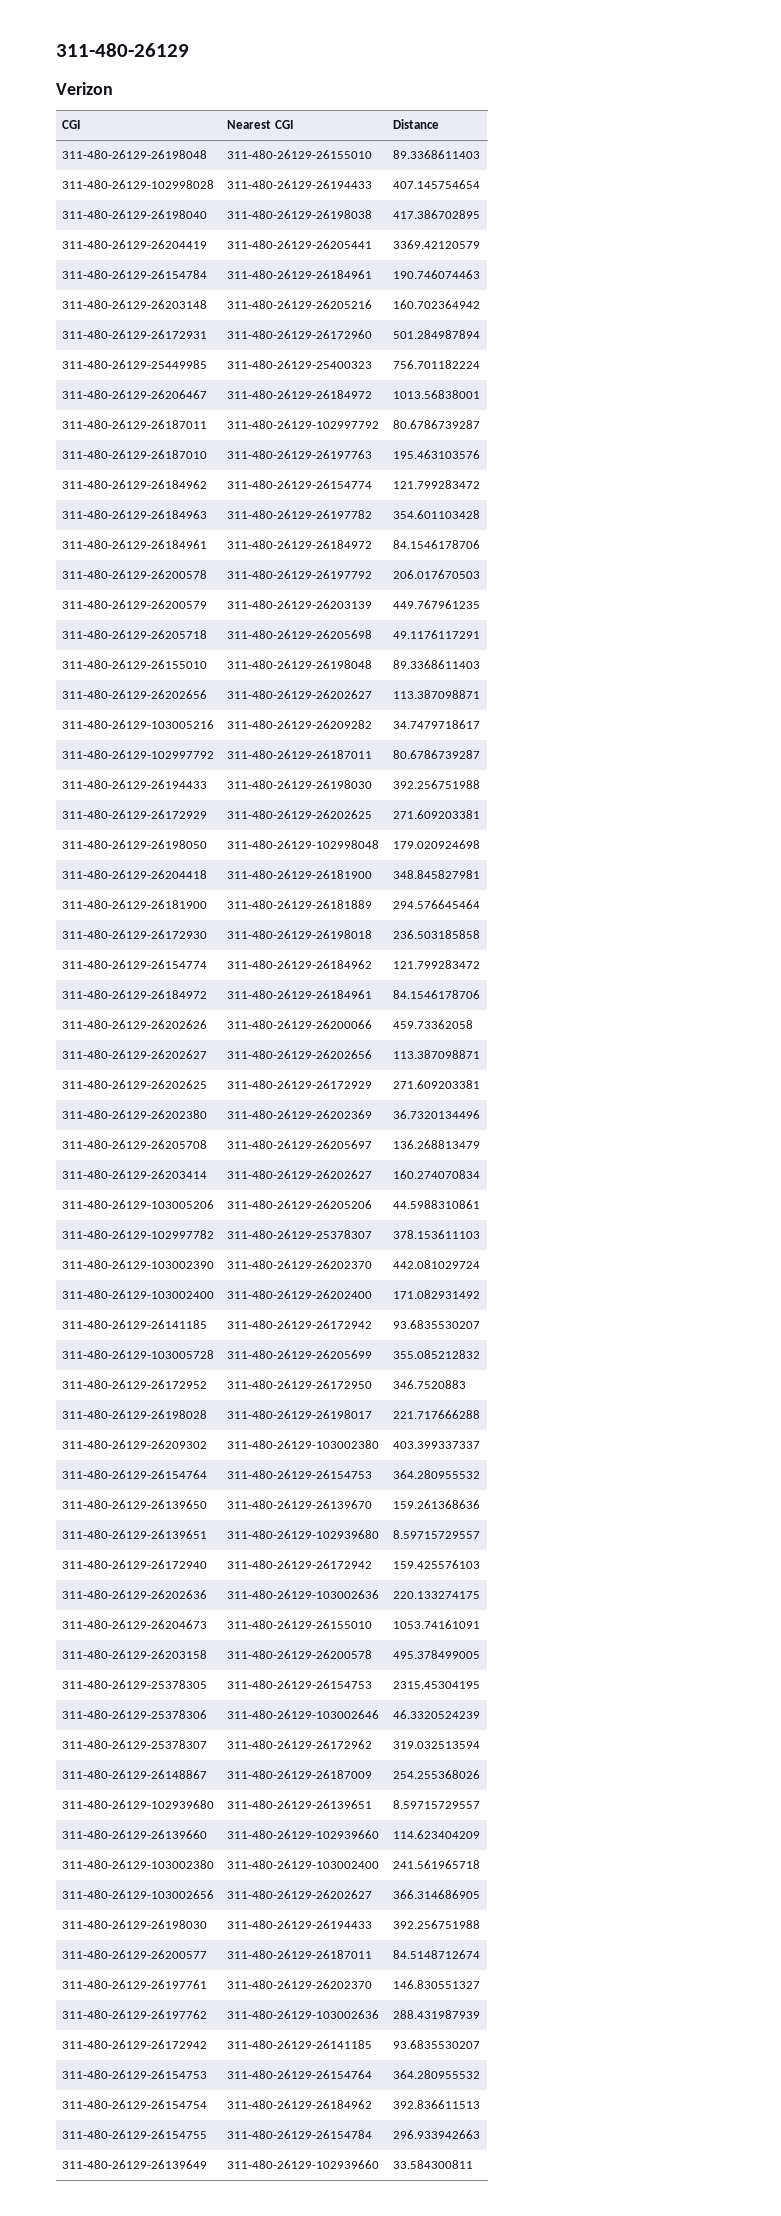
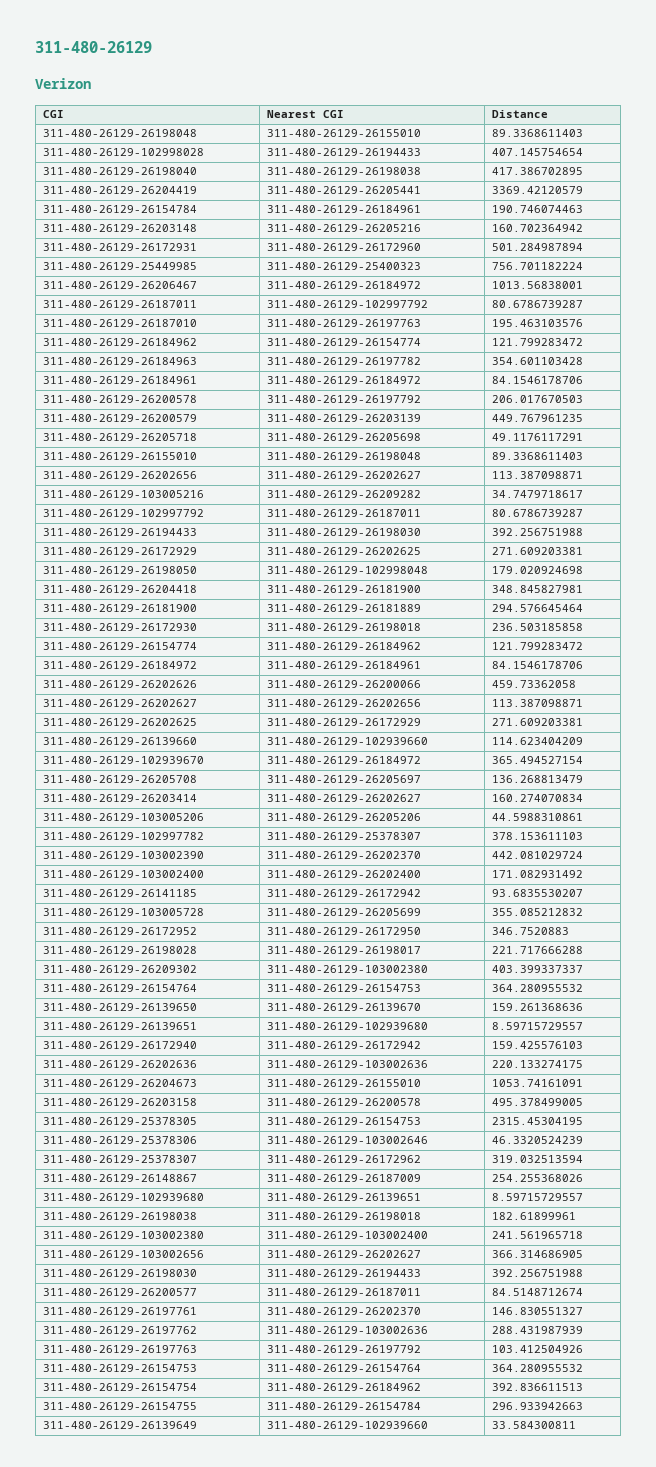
- 311-480-26129-26202380 | 311-480-26129-26202369 | 36.7320134496
+ 311-480-26129-26139660 | 311-480-26129-102939660 | 114.623404209
+ 311-480-26129-102939670 | 311-480-26129-26184972 | 365.494527154
- 311-480-26129-26139660 | 311-480-26129-102939660 | 114.623404209
+ 311-480-26129-26198038 | 311-480-26129-26198018 | 182.61899961
- 311-480-26129-26172942 | 311-480-26129-26141185 | 93.6835530207
+ 311-480-26129-26197763 | 311-480-26129-26197792 | 103.412504926

